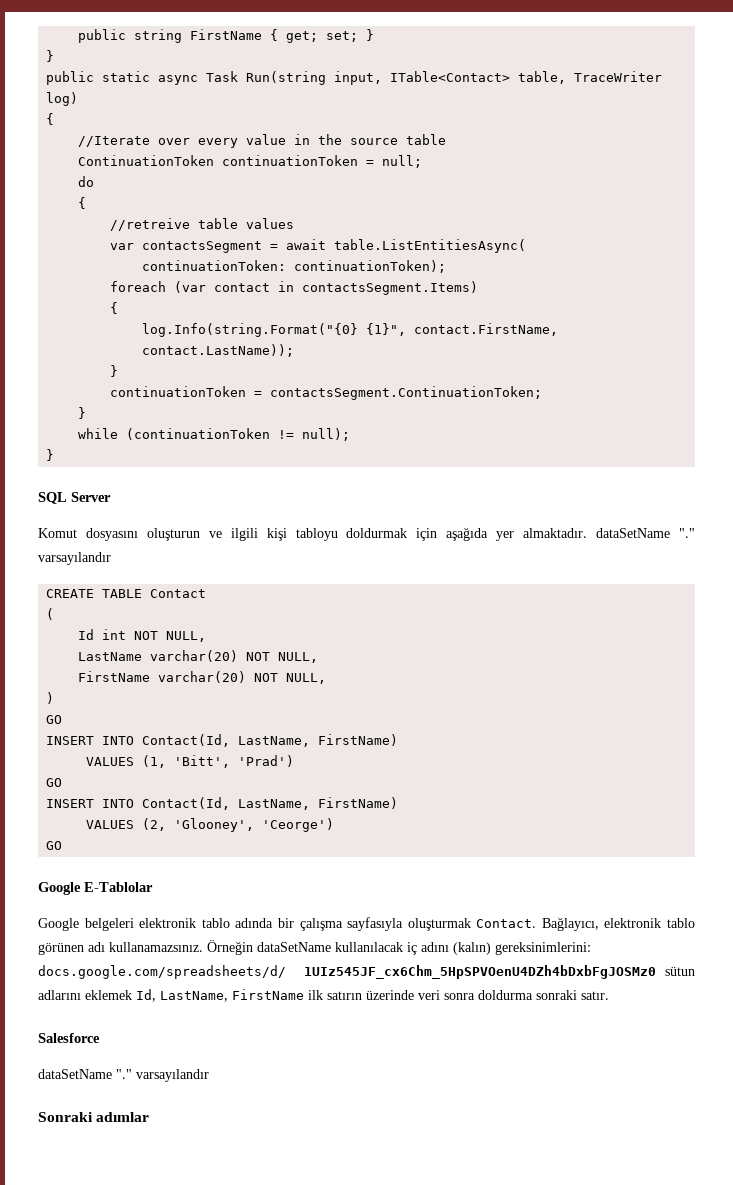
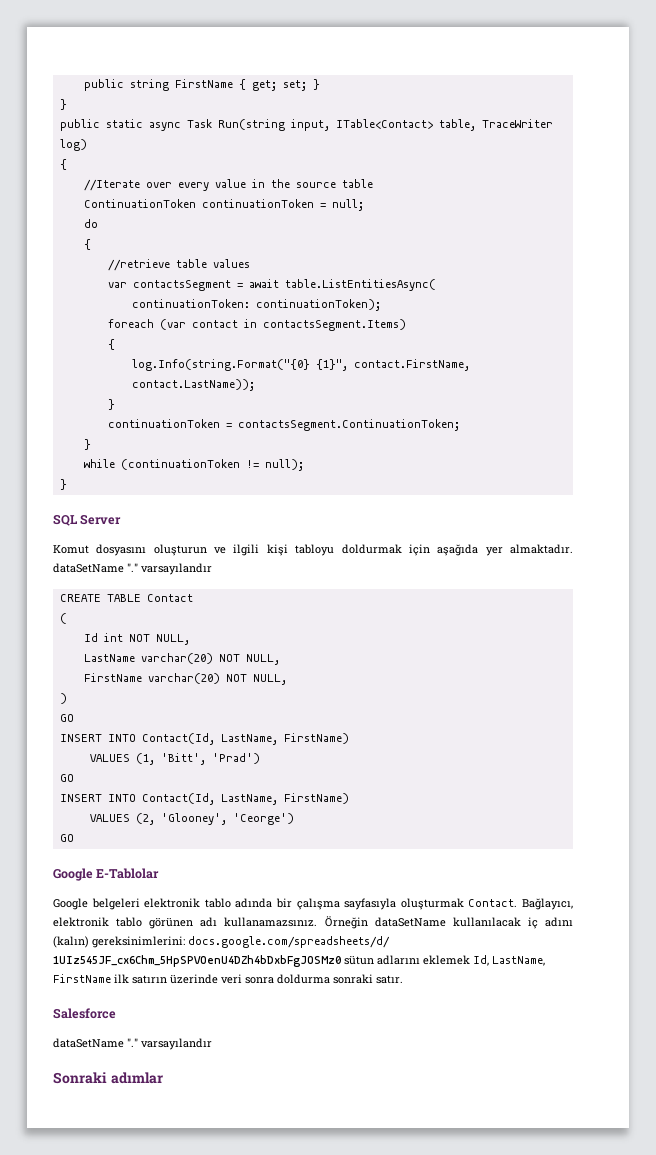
- //retreive table values
+ //retrieve table values

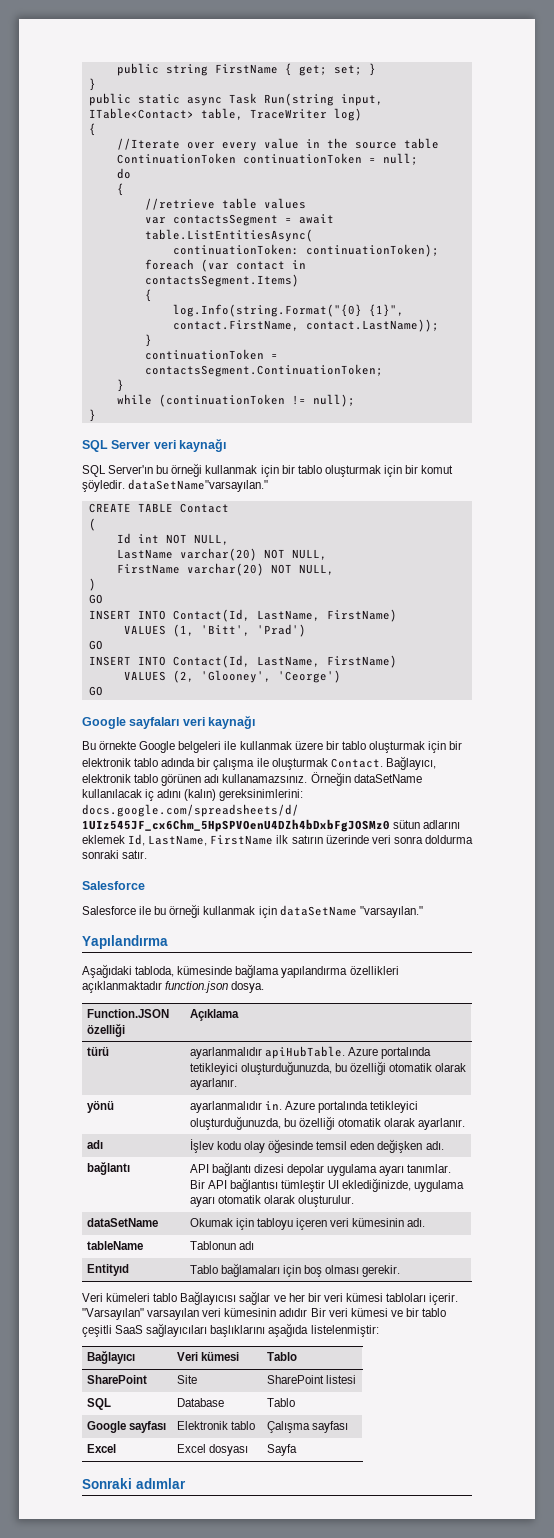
- SQL Server
- Komut dosyasını oluşturun ve ilgili kişi tabloyu doldurmak için aşağıda yer almaktadır. dataSetName "." varsayılandır
+ SQL Server veri kaynağı
+ SQL Server'ın bu örneği kullanmak için bir tablo oluşturmak için bir komut şöyledir. dataSetName"varsayılan."
- Google E-Tablolar
- Google belgeleri elektronik tablo adında bir çalışma sayfasıyla oluşturmak Contact.
+ Google sayfaları veri kaynağı
+ Bu örnekte Google belgeleri ile kullanmak üzere bir tablo oluşturmak için bir elektronik tablo adında bir çalışma ile oluşturmak Contact.
  Örneğin dataSetName kullanılacak iç adını (kalın) gereksinimlerini: docs.google.com/spreadsheets/d/ 1UIz545JF_cx6Chm_5HpSPVOenU4DZh4bDxbFgJOSMz0 sütun adlarını eklemek Id, LastName, FirstName ilk satırın üzerinde veri sonra doldurma sonraki satır.
  Salesforce
- dataSetName "." varsayılandır
+ Salesforce ile bu örneği kullanmak için dataSetName "varsayılan."
+ Yapılandırma
+ Aşağıdaki tabloda, kümesinde bağlama yapılandırma özellikleri açıklanmaktadır function.json dosya.
+ Function.JSON özelliği | Açıklama
+ türü | ayarlanmalıdır apiHubTable. Azure portalında tetikleyici oluşturduğunuzda, bu özelliği otomatik olarak ayarlanır.
+ yönü | ayarlanmalıdır in. Azure portalında tetikleyici oluşturduğunuzda, bu özelliği otomatik olarak ayarlanır.
+ adı | İşlev kodu olay öğesinde temsil eden değişken adı.
+ bağlantı | API bağlantı dizesi depolar uygulama ayarı tanımlar. Bir API bağlantısı tümleştir UI eklediğinizde, uygulama ayarı otomatik olarak oluşturulur.
+ dataSetName | Okumak için tabloyu içeren veri kümesinin adı.
+ tableName | Tablonun adı
+ Entityıd | Tablo bağlamaları için boş olması gerekir.
+ Veri kümeleri tablo Bağlayıcısı sağlar ve her bir veri kümesi tabloları içerir. "Varsayılan" varsayılan veri kümesinin adıdır Bir veri kümesi ve bir tablo çeşitli SaaS sağlayıcıları başlıklarını aşağıda listelenmiştir:
+ Bağlayıcı | Veri kümesi | Tablo
+ SharePoint | Site | SharePoint listesi
+ SQL | Database | Tablo
+ Google sayfası | Elektronik tablo | Çalışma sayfası
+ Excel | Excel dosyası | Sayfa

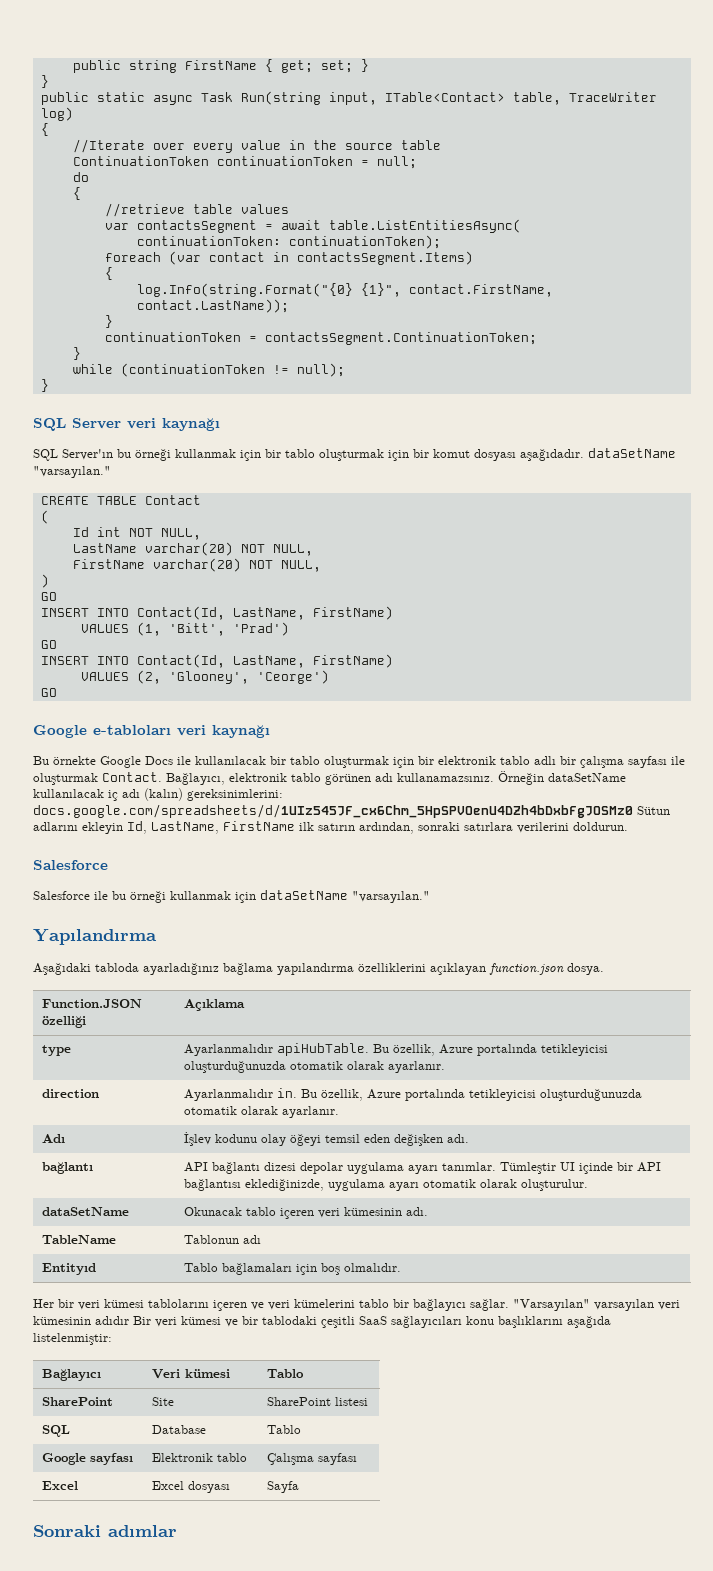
- SQL Server'ın bu örneği kullanmak için bir tablo oluşturmak için bir komut şöyledir. dataSetName"varsayılan."
+ SQL Server'ın bu örneği kullanmak için bir tablo oluşturmak için bir komut dosyası aşağıdadır. dataSetName "varsayılan."
- Google sayfaları veri kaynağı
+ Google e-tabloları veri kaynağı
- Bu örnekte Google belgeleri ile kullanmak üzere bir tablo oluşturmak için bir elektronik tablo adında bir çalışma ile oluşturmak Contact.
+ Bu örnekte Google Docs ile kullanılacak bir tablo oluşturmak için bir elektronik tablo adlı bir çalışma sayfası ile oluşturmak Contact.
- Örneğin dataSetName kullanılacak iç adını (kalın) gereksinimlerini: docs.google.com/spreadsheets/d/ 1UIz545JF_cx6Chm_5HpSPVOenU4DZh4bDxbFgJOSMz0 sütun adlarını eklemek Id, LastName, FirstName ilk satırın üzerinde veri sonra doldurma sonraki satır.
+ Örneğin dataSetName kullanılacak iç adı (kalın) gereksinimlerini: docs.google.com/spreadsheets/d/1UIz545JF_cx6Chm_5HpSPVOenU4DZh4bDxbFgJOSMz0 Sütun adlarını ekleyin Id, LastName, FirstName ilk satırın ardından, sonraki satırlara verilerini doldurun.
- Aşağıdaki tabloda, kümesinde bağlama yapılandırma özellikleri açıklanmaktadır function.json dosya.
+ Aşağıdaki tabloda ayarladığınız bağlama yapılandırma özelliklerini açıklayan function.json dosya.
- türü | ayarlanmalıdır apiHubTable. Azure portalında tetikleyici oluşturduğunuzda, bu özelliği otomatik olarak ayarlanır.
- yönü | ayarlanmalıdır in. Azure portalında tetikleyici oluşturduğunuzda, bu özelliği otomatik olarak ayarlanır.
- adı | İşlev kodu olay öğesinde temsil eden değişken adı.
+ type | Ayarlanmalıdır apiHubTable. Bu özellik, Azure portalında tetikleyicisi oluşturduğunuzda otomatik olarak ayarlanır.
+ direction | Ayarlanmalıdır in. Bu özellik, Azure portalında tetikleyicisi oluşturduğunuzda otomatik olarak ayarlanır.
+ Adı | İşlev kodunu olay öğeyi temsil eden değişken adı.
- bağlantı | API bağlantı dizesi depolar uygulama ayarı tanımlar. Bir API bağlantısı tümleştir UI eklediğinizde, uygulama ayarı otomatik olarak oluşturulur.
+ bağlantı | API bağlantı dizesi depolar uygulama ayarı tanımlar. Tümleştir UI içinde bir API bağlantısı eklediğinizde, uygulama ayarı otomatik olarak oluşturulur.
- dataSetName | Okumak için tabloyu içeren veri kümesinin adı.
+ dataSetName | Okunacak tablo içeren veri kümesinin adı.
- tableName | Tablonun adı
+ TableName | Tablonun adı
- Entityıd | Tablo bağlamaları için boş olması gerekir.
- Veri kümeleri tablo Bağlayıcısı sağlar ve her bir veri kümesi tabloları içerir.
+ Entityıd | Tablo bağlamaları için boş olmalıdır.
+ Her bir veri kümesi tablolarını içeren ve veri kümelerini tablo bir bağlayıcı sağlar.
- "Varsayılan" varsayılan veri kümesinin adıdır Bir veri kümesi ve bir tablo çeşitli SaaS sağlayıcıları başlıklarını aşağıda listelenmiştir:
+ "Varsayılan" varsayılan veri kümesinin adıdır Bir veri kümesi ve bir tablodaki çeşitli SaaS sağlayıcıları konu başlıklarını aşağıda listelenmiştir:

